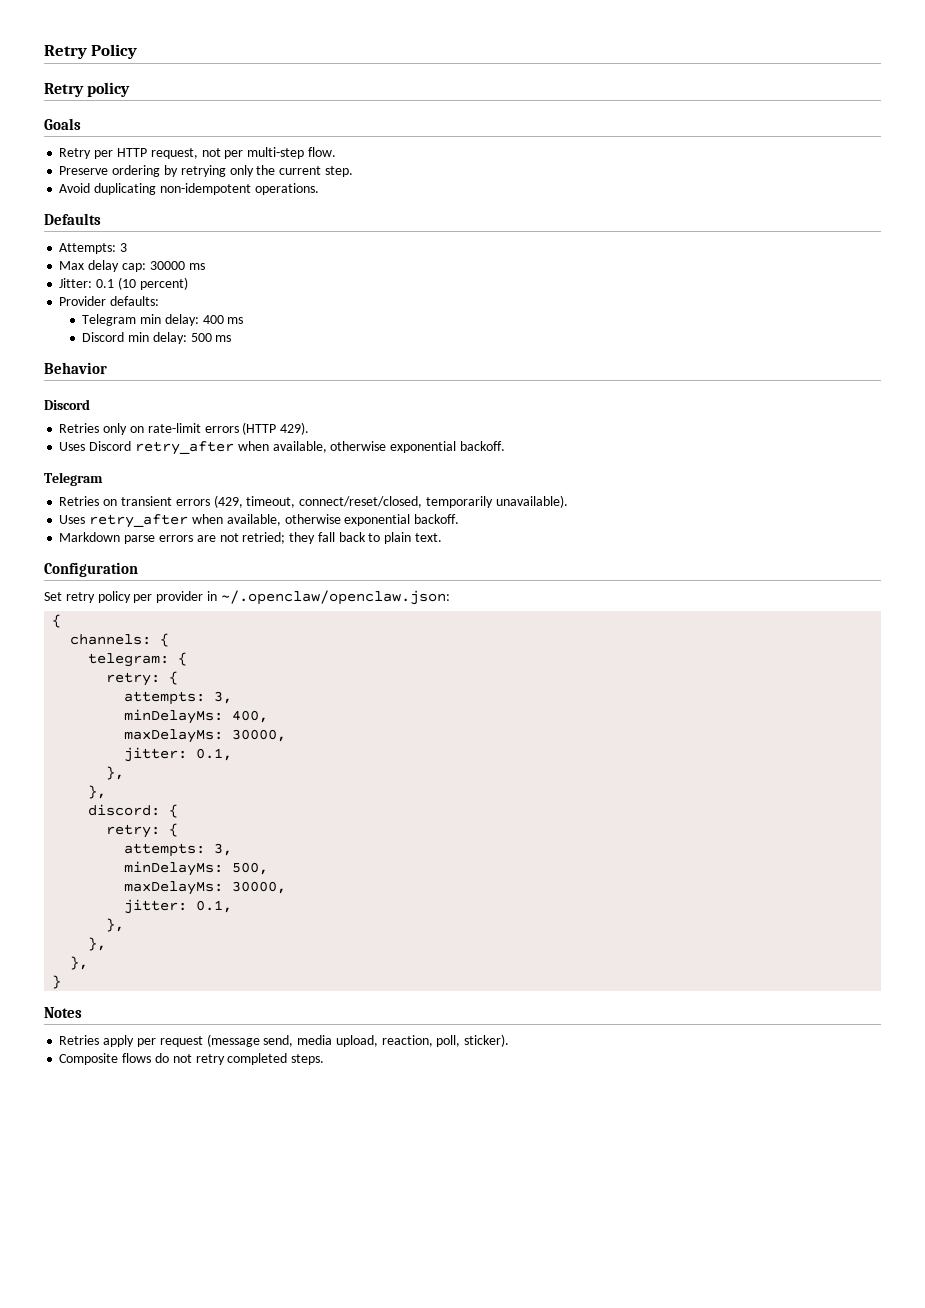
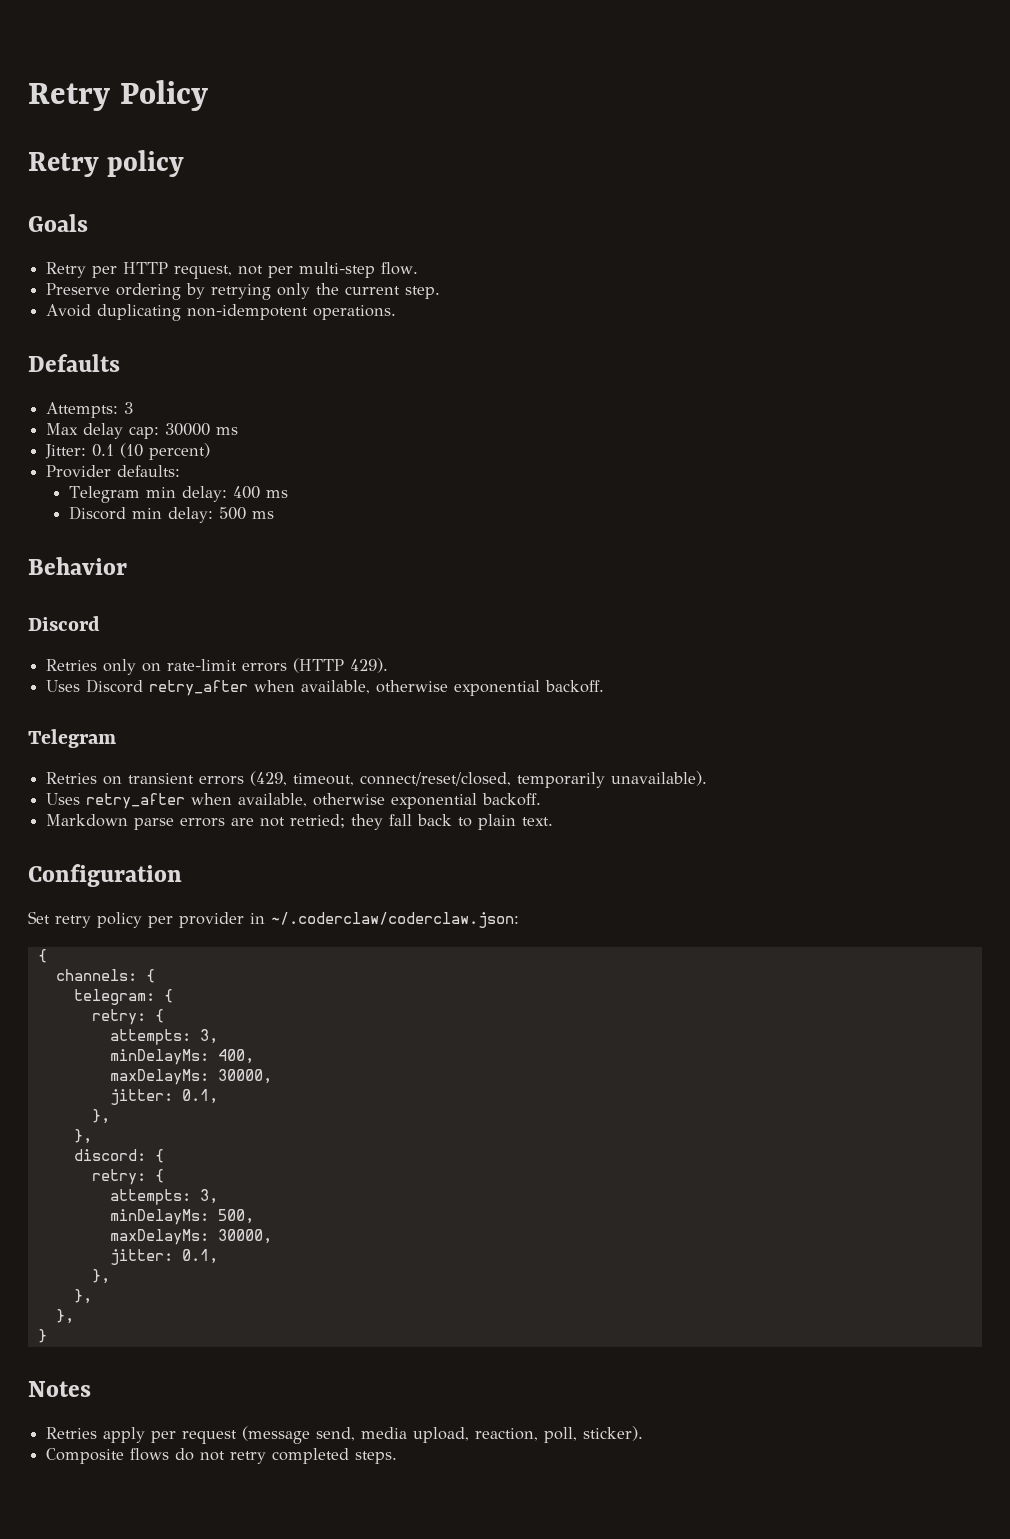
- Set retry policy per provider in ~/.openclaw/openclaw.json:
+ Set retry policy per provider in ~/.coderclaw/coderclaw.json:

